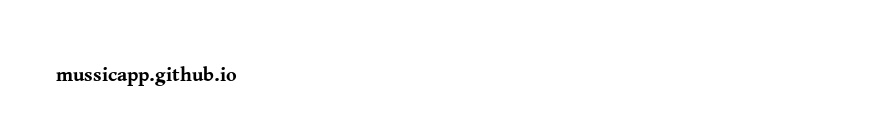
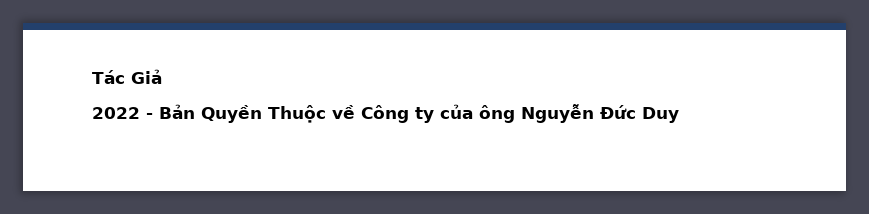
- mussicapp.github.io
+ Tác Giả
+ 2022 - Bản Quyền Thuộc về Công ty của ông Nguyễn Đức Duy

